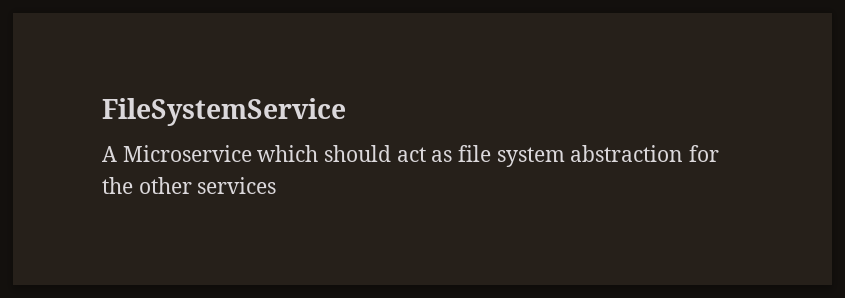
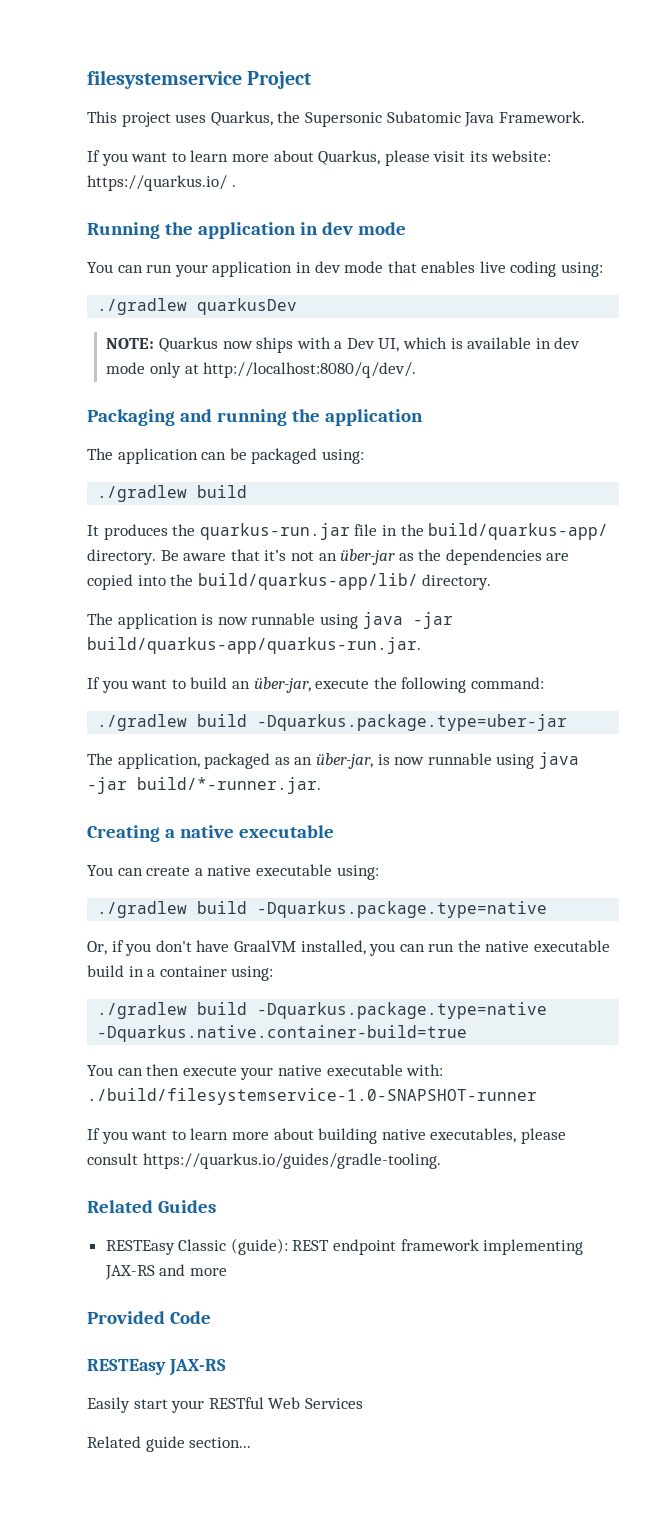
- FileSystemService
- A Microservice which should act as file system abstraction for the other services
+ filesystemservice Project
+ This project uses Quarkus, the Supersonic Subatomic Java Framework.
+ If you want to learn more about Quarkus, please visit its website: https://quarkus.io/ .
+ Running the application in dev mode
+ You can run your application in dev mode that enables live coding using:
+ ./gradlew quarkusDev
+ NOTE: Quarkus now ships with a Dev UI, which is available in dev mode only at http://localhost:8080/q/dev/.
+ Packaging and running the application
+ The application can be packaged using:
+ ./gradlew build
+ It produces the quarkus-run.jar file in the build/quarkus-app/ directory. Be aware that it’s not an über-jar as the dependencies are copied into the build/quarkus-app/lib/ directory.
+ The application is now runnable using java -jar build/quarkus-app/quarkus-run.jar.
+ If you want to build an über-jar, execute the following command:
+ ./gradlew build -Dquarkus.package.type=uber-jar
+ The application, packaged as an über-jar, is now runnable using java -jar build/*-runner.jar.
+ Creating a native executable
+ You can create a native executable using:
+ ./gradlew build -Dquarkus.package.type=native
+ Or, if you don't have GraalVM installed, you can run the native executable build in a container using:
+ ./gradlew build -Dquarkus.package.type=native -Dquarkus.native.container-build=true
+ You can then execute your native executable with: ./build/filesystemservice-1.0-SNAPSHOT-runner
+ If you want to learn more about building native executables, please consult https://quarkus.io/guides/gradle-tooling.
+ Related Guides
+ RESTEasy Classic (guide): REST endpoint framework implementing JAX-RS and more
+ Provided Code
+ RESTEasy JAX-RS
+ Easily start your RESTful Web Services
+ Related guide section...

